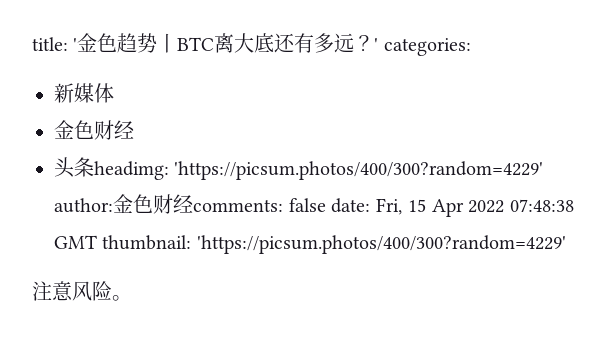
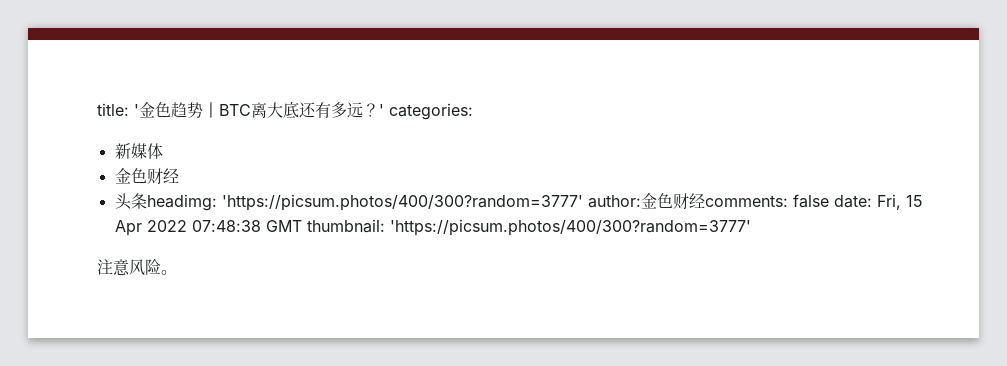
- 头条headimg: 'https://picsum.photos/400/300?random=4229' author:金色财经comments: false date: Fri, 15 Apr 2022 07:48:38 GMT thumbnail: 'https://picsum.photos/400/300?random=4229'
+ 头条headimg: 'https://picsum.photos/400/300?random=3777' author:金色财经comments: false date: Fri, 15 Apr 2022 07:48:38 GMT thumbnail: 'https://picsum.photos/400/300?random=3777'

